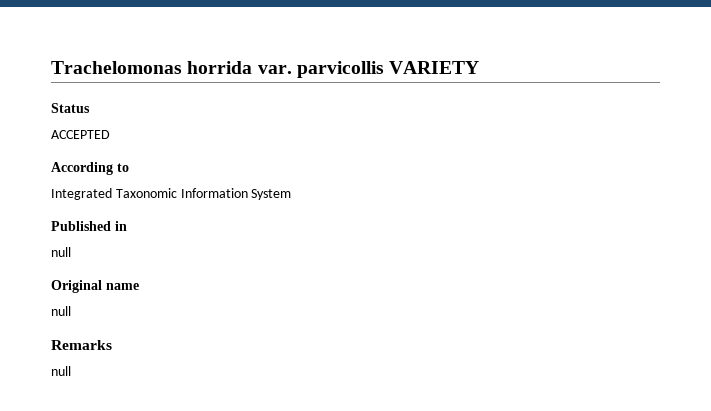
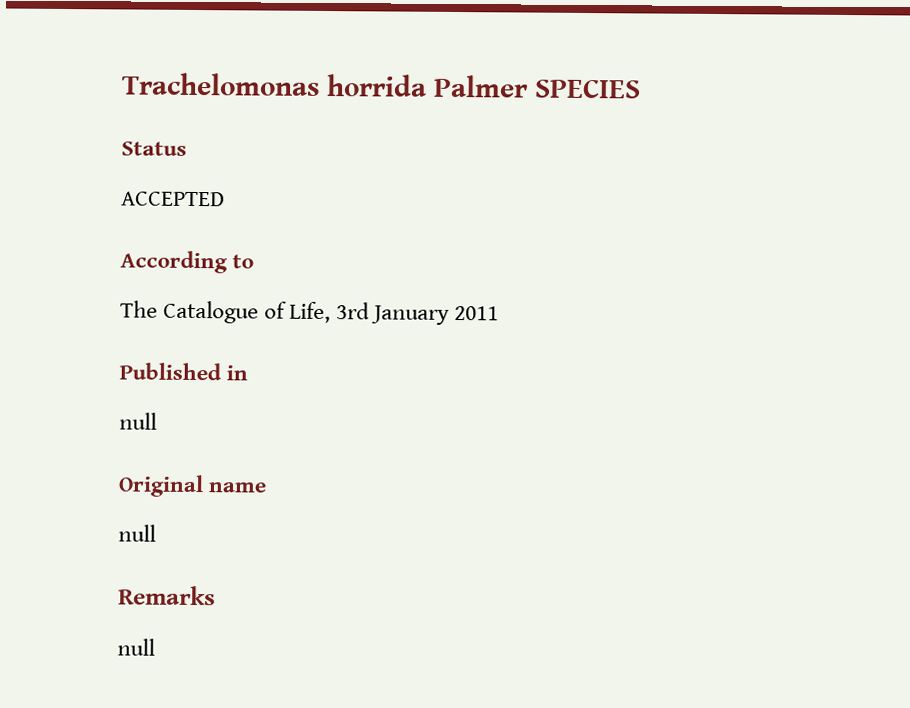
- Trachelomonas horrida var. parvicollis VARIETY
+ Trachelomonas horrida Palmer SPECIES
- Integrated Taxonomic Information System
+ The Catalogue of Life, 3rd January 2011

